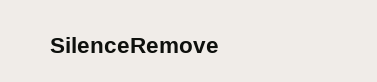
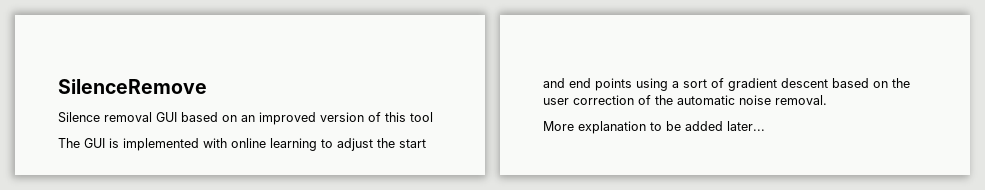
+ Silence removal GUI based on an improved version of this tool
+ The GUI is implemented with online learning to adjust the start and end points using a sort of gradient descent based on the user correction of the automatic noise removal.
+ More explanation to be added later...

